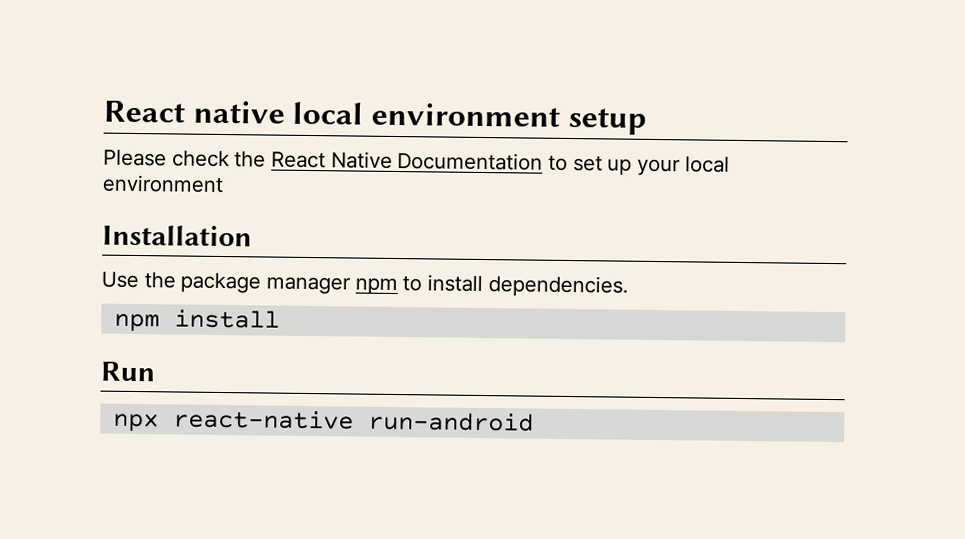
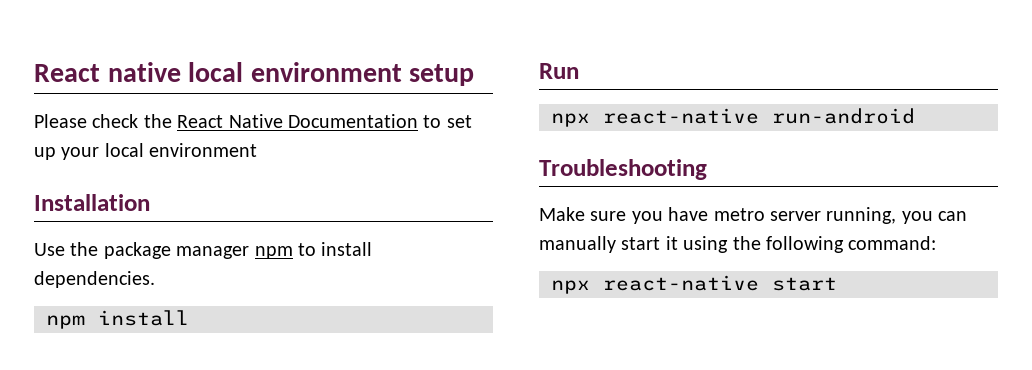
+ Troubleshooting
+ Make sure you have metro server running, you can manually start it using the following command:
+ npx react-native start

